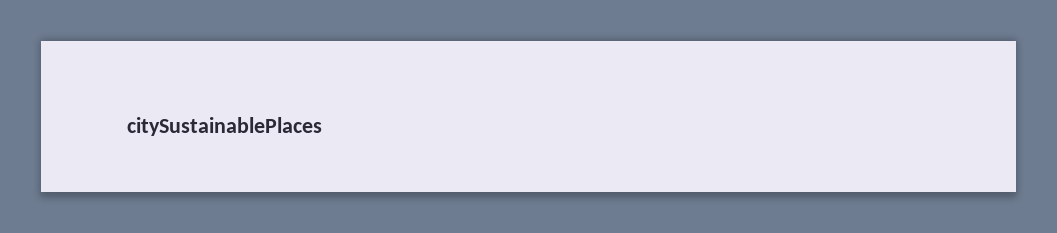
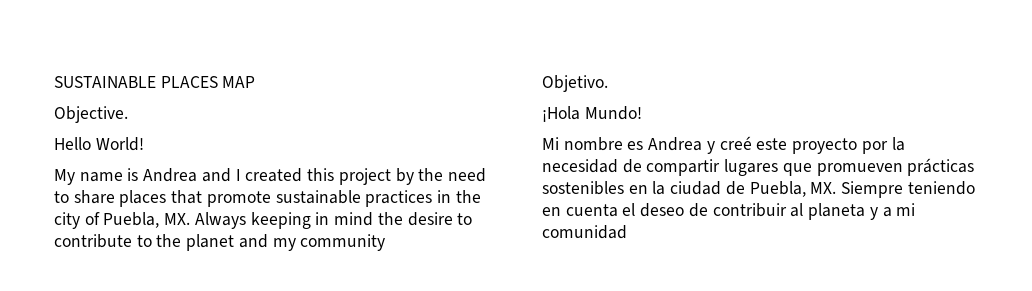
- citySustainablePlaces
+ SUSTAINABLE PLACES MAP
+ Objective.
+ Hello World!
+ My name is Andrea and I created this project by the need to share places that promote sustainable practices in the city of Puebla, MX. Always keeping in mind the desire to contribute to the planet and my community
+ Objetivo.
+ ¡Hola Mundo!
+ Mi nombre es Andrea y creé este proyecto por la necesidad de compartir lugares que promueven prácticas sostenibles en la ciudad de Puebla, MX. Siempre teniendo en cuenta el deseo de contribuir al planeta y a mi comunidad

